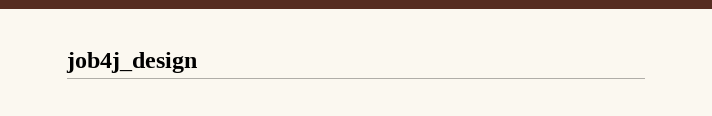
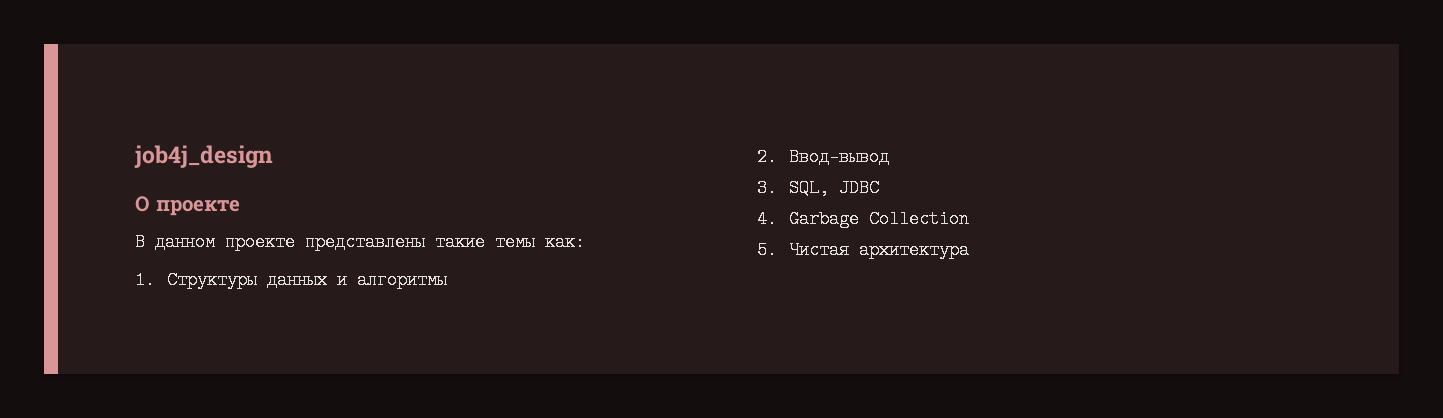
+ О проекте
+ В данном проекте представлены такие темы как:
+ 1. Структуры данных и алгоритмы
+ 2. Ввод-вывод
+ 3. SQL, JDBC
+ 4. Garbage Collection
+ 5. Чистая архитектура

